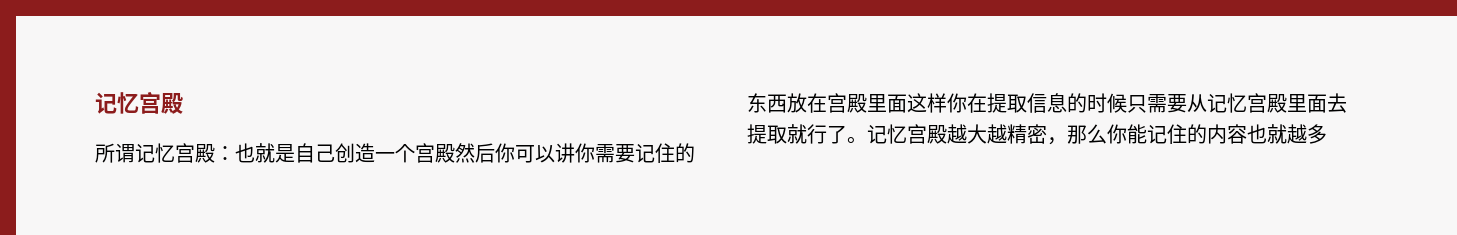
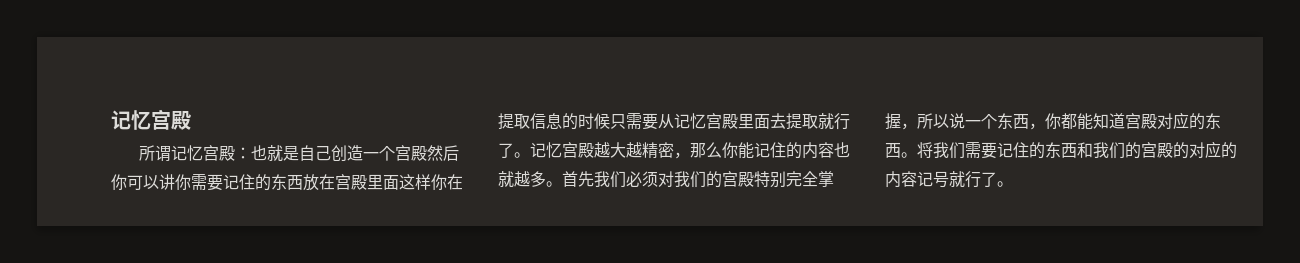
- 记忆宫殿越大越精密，那么你能记住的内容也就越多
+ 记忆宫殿越大越精密，那么你能记住的内容也就越多。首先我们必须对我们的宫殿特别完全掌握，所以说一个东西，你都能知道宫殿对应的东西。将我们需要记住的东西和我们的宫殿的对应的内容记号就行了。

